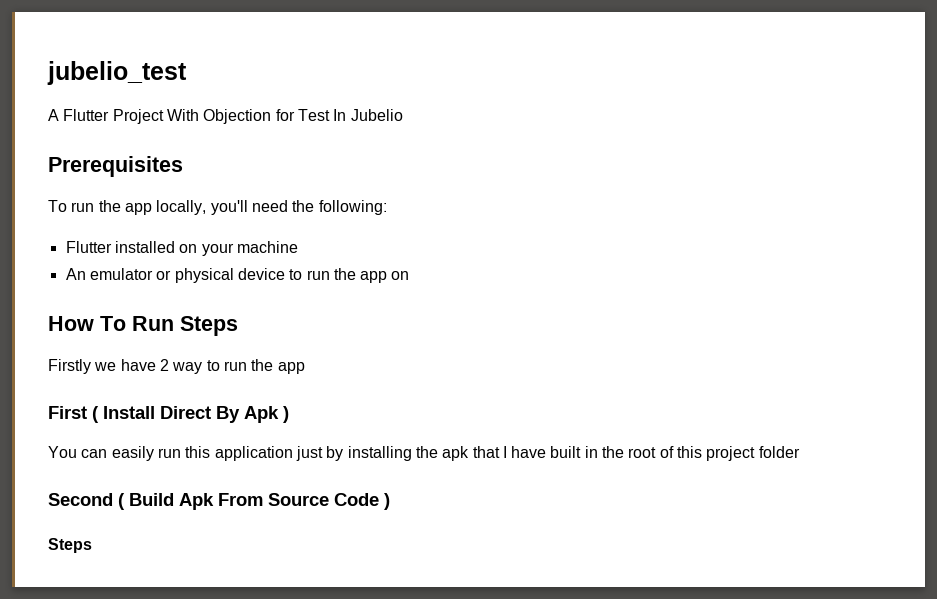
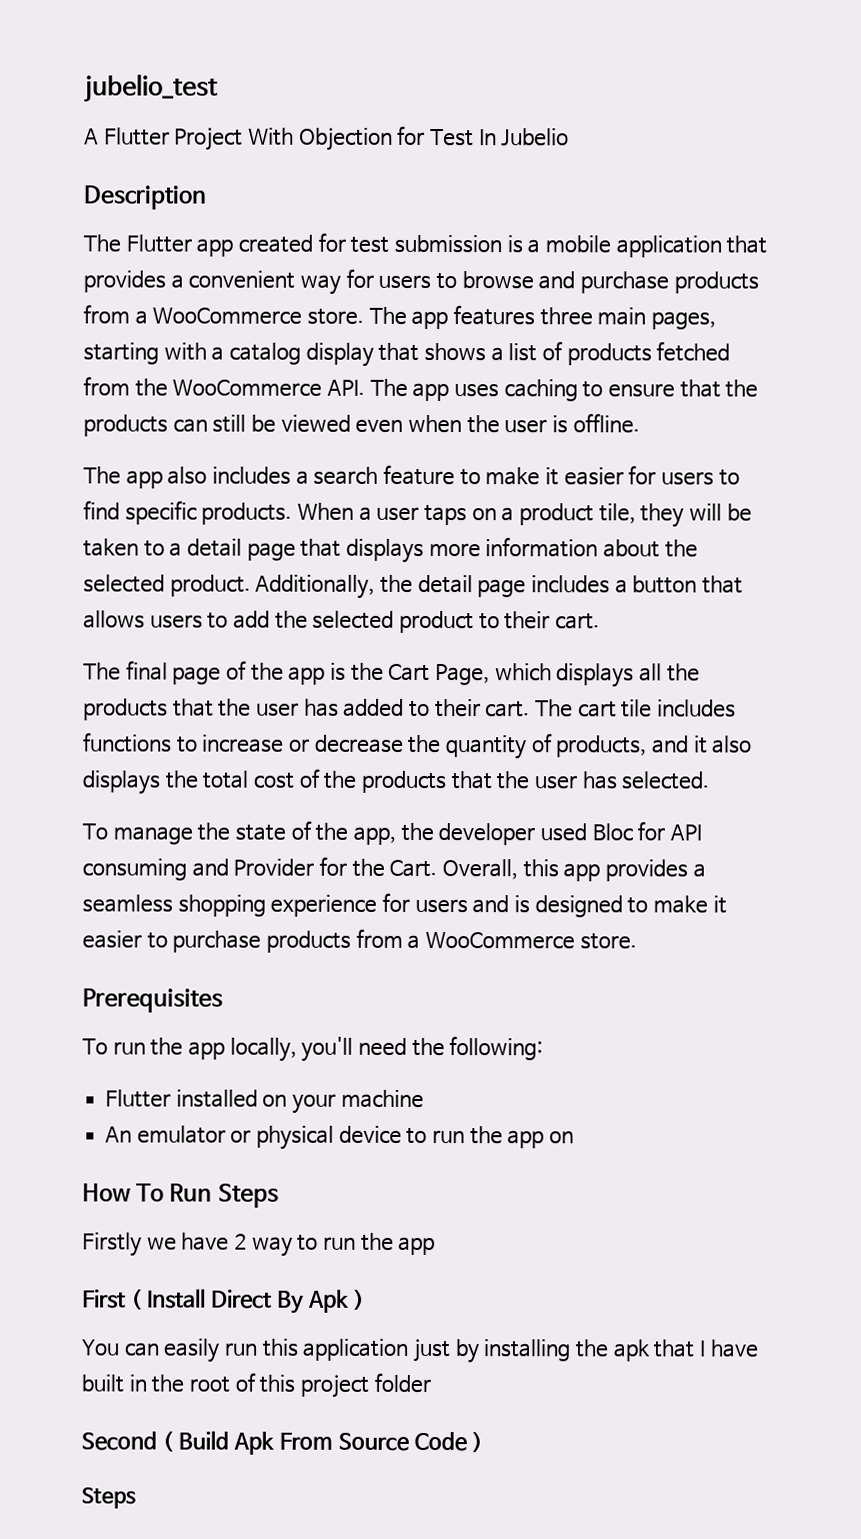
+ Description
+ The Flutter app created for test submission is a mobile application that provides a convenient way for users to browse and purchase products from a WooCommerce store. The app features three main pages, starting with a catalog display that shows a list of products fetched from the WooCommerce API. The app uses caching to ensure that the products can still be viewed even when the user is offline.
+ The app also includes a search feature to make it easier for users to find specific products. When a user taps on a product tile, they will be taken to a detail page that displays more information about the selected product. Additionally, the detail page includes a button that allows users to add the selected product to their cart.
+ The final page of the app is the Cart Page, which displays all the products that the user has added to their cart. The cart tile includes functions to increase or decrease the quantity of products, and it also displays the total cost of the products that the user has selected.
+ To manage the state of the app, the developer used Bloc for API consuming and Provider for the Cart. Overall, this app provides a seamless shopping experience for users and is designed to make it easier to purchase products from a WooCommerce store.

